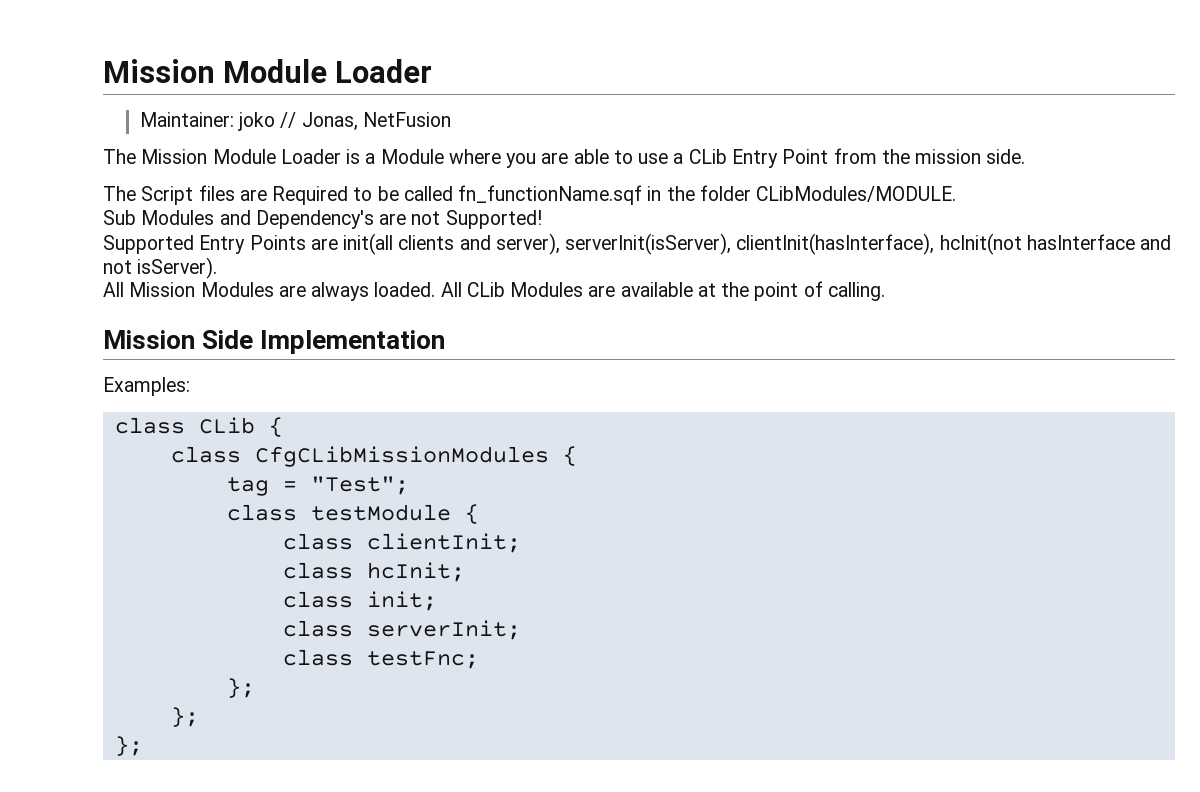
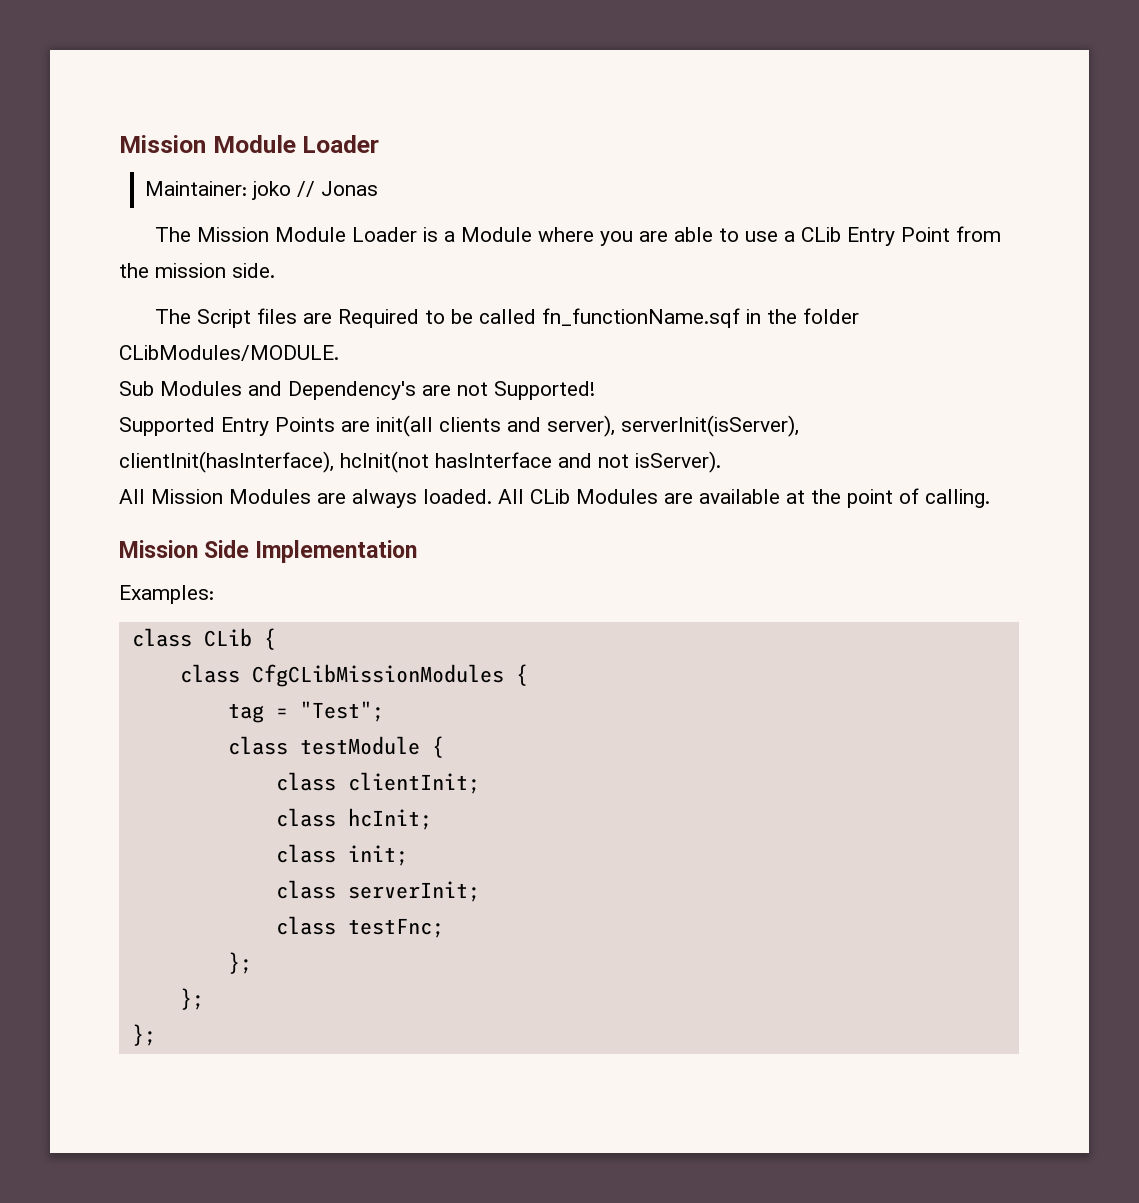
- Maintainer: joko // Jonas, NetFusion
+ Maintainer: joko // Jonas

